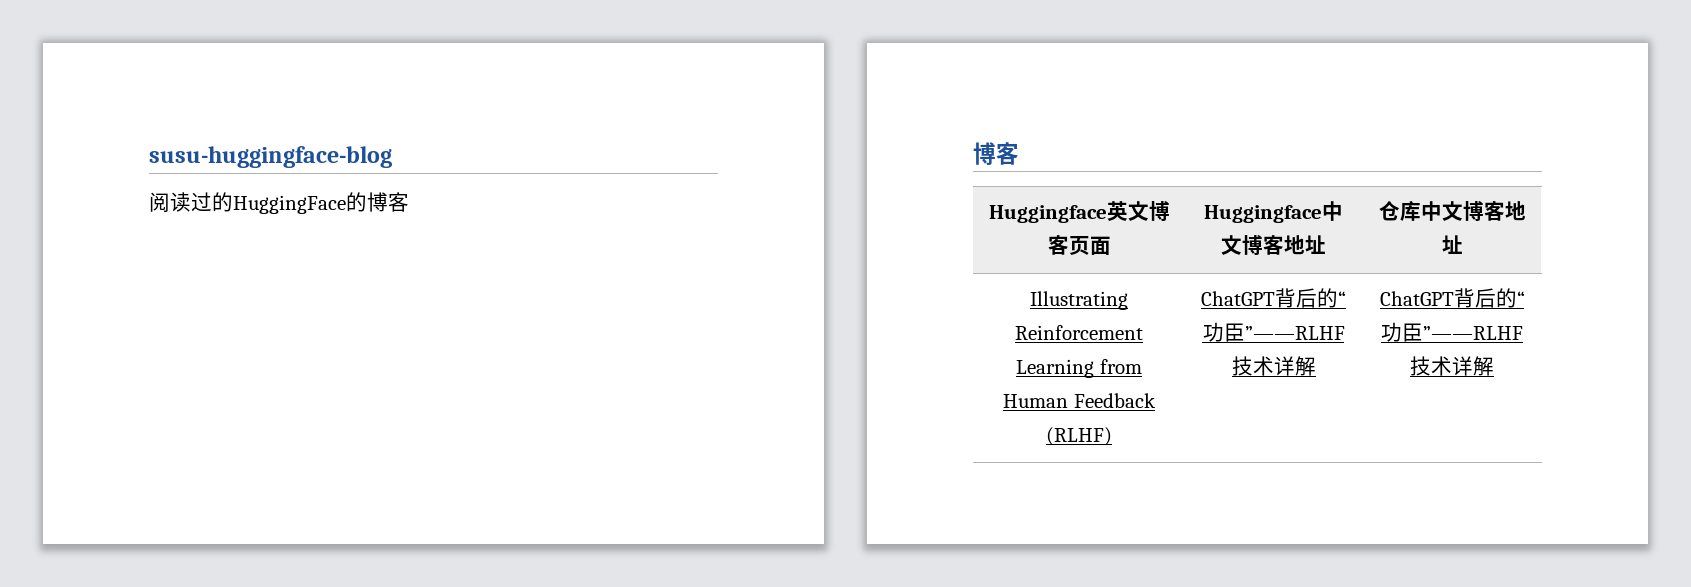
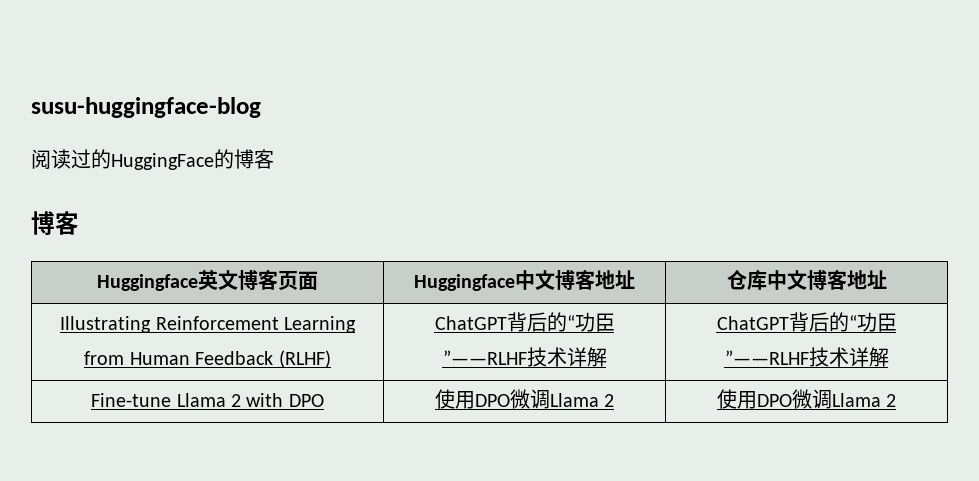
+ Fine-tune Llama 2 with DPO | 使用DPO微调Llama 2 | 使用DPO微调Llama 2

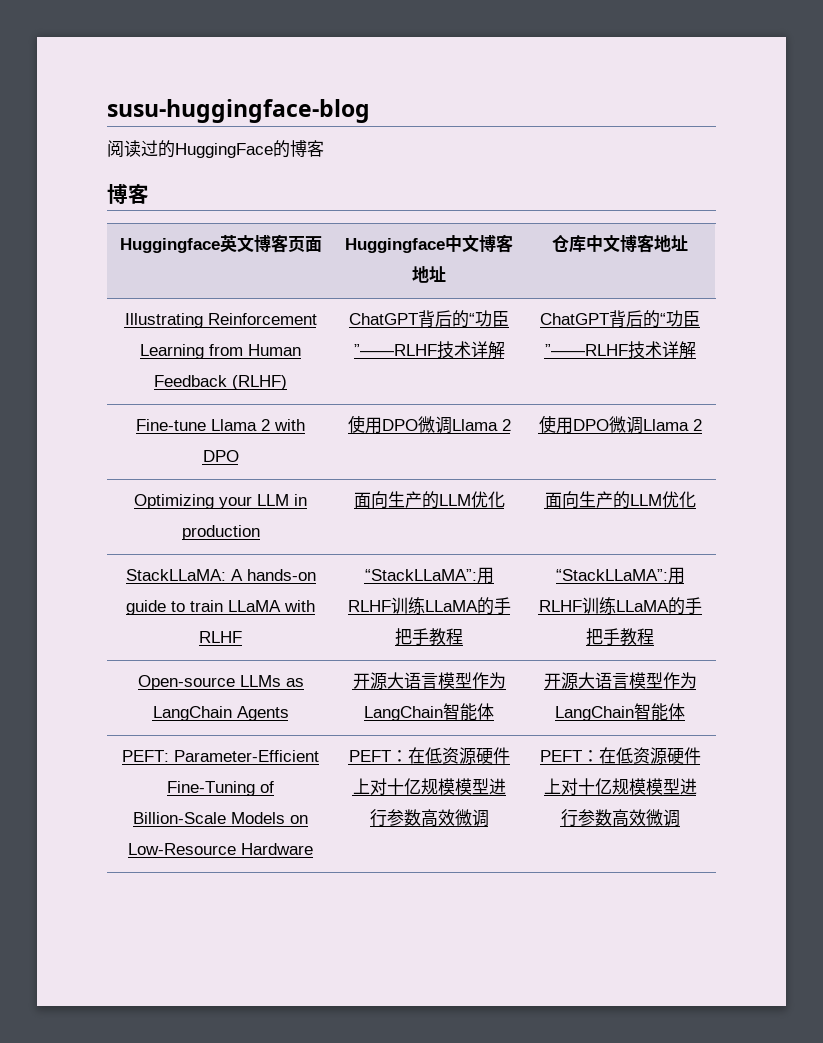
+ Optimizing your LLM in production | 面向生产的LLM优化 | 面向生产的LLM优化
+ StackLLaMA: A hands-on guide to train LLaMA with RLHF | “StackLLaMA”:用RLHF训练LLaMA的手把手教程 | “StackLLaMA”:用RLHF训练LLaMA的手把手教程
+ Open-source LLMs as LangChain Agents | 开源大语言模型作为LangChain智能体 | 开源大语言模型作为LangChain智能体
+ PEFT: Parameter-Efficient Fine-Tuning of Billion-Scale Models on Low-Resource Hardware | PEFT：在低资源硬件上对十亿规模模型进行参数高效微调 | PEFT：在低资源硬件上对十亿规模模型进行参数高效微调

